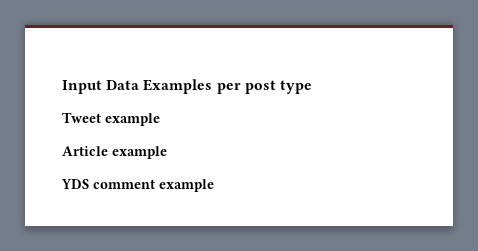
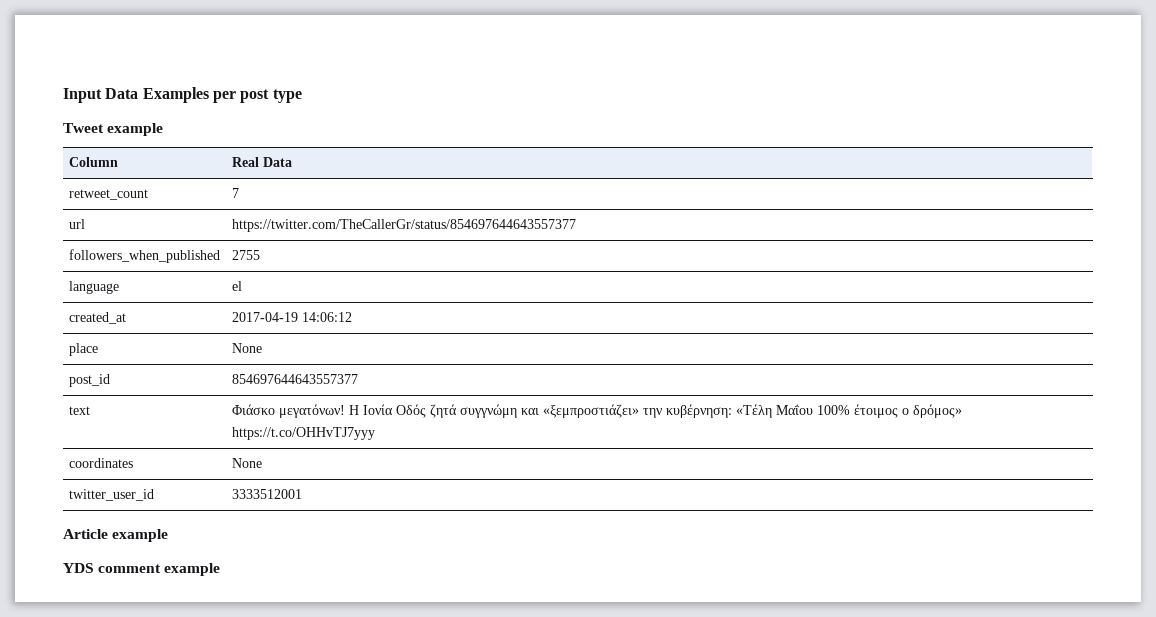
+ Column | Real Data
+ retweet_count | 7
+ url | https://twitter.com/TheCallerGr/status/854697644643557377
+ followers_when_published | 2755
+ language | el
+ created_at | 2017-04-19 14:06:12
+ place | None
+ post_id | 854697644643557377
+ text | Φιάσκο μεγατόνων! Η Ιονία Οδός ζητά συγγνώμη και «ξεμπροστιάζει» την κυβέρνηση: «Τέλη Μαΐου 100% έτοιμος ο δρόμος» https://t.co/OHHvTJ7yyy
+ coordinates | None
+ twitter_user_id | 3333512001

